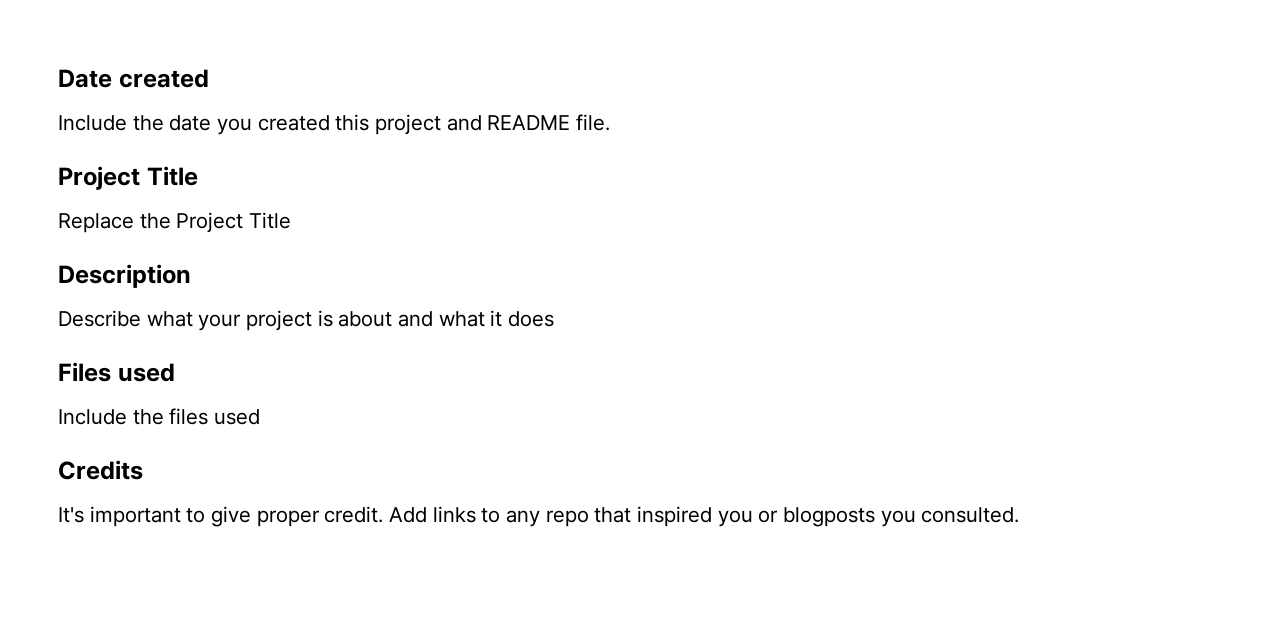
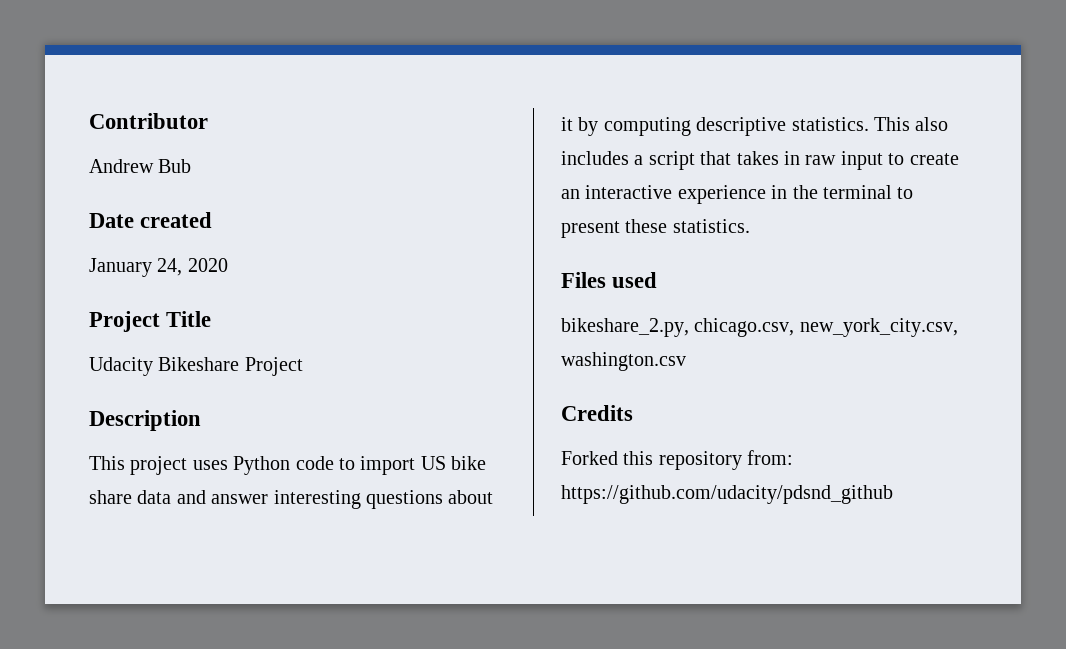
+ Contributor
+ Andrew Bub
- Include the date you created this project and README file.
+ January 24, 2020
  Project Title
- Replace the Project Title
+ Udacity Bikeshare Project
- Describe what your project is about and what it does
+ This project uses Python code to import US bike share data and answer interesting questions about it by computing descriptive statistics. This also includes a script that takes in raw input to create an interactive experience in the terminal to present these statistics.
  Files used
- Include the files used
+ bikeshare_2.py, chicago.csv, new_york_city.csv, washington.csv
  Credits
- It's important to give proper credit. Add links to any repo that inspired you or blogposts you consulted.
+ Forked this repository from: https://github.com/udacity/pdsnd_github

